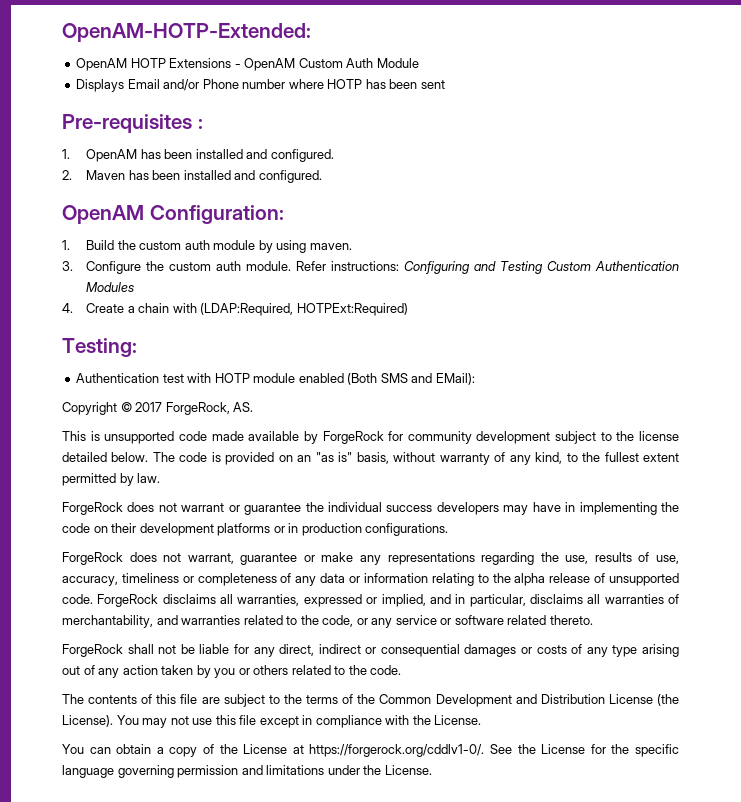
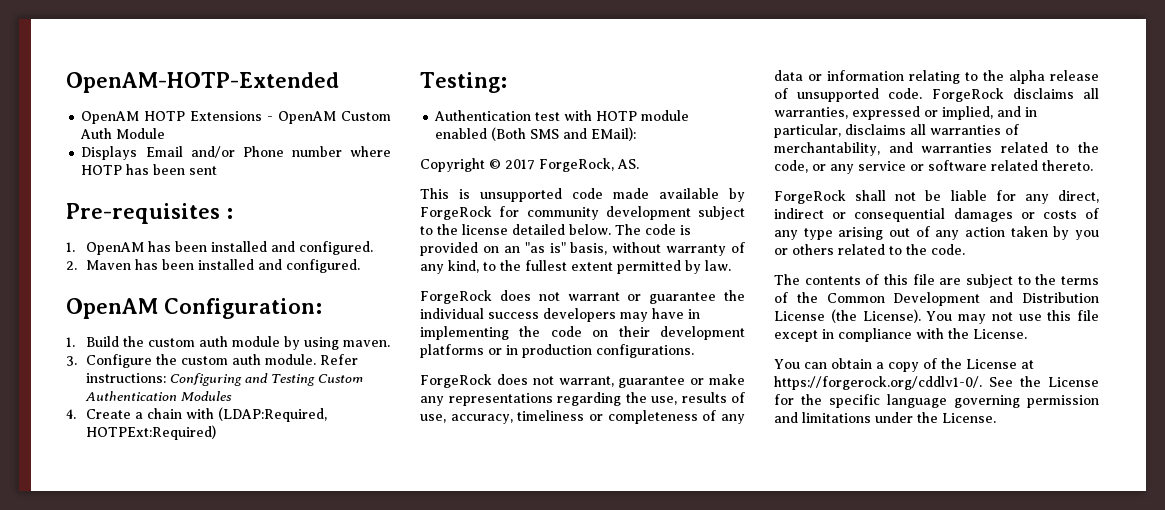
- OpenAM-HOTP-Extended:
+ OpenAM-HOTP-Extended

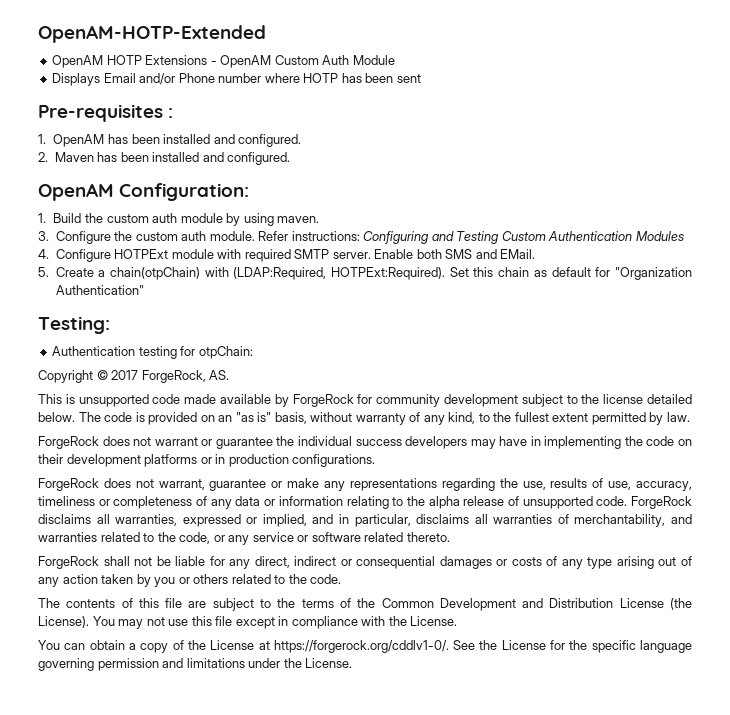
- 4. Create a chain with (LDAP:Required, HOTPExt:Required)
+ 4. Configure HOTPExt module with required SMTP server. Enable both SMS and EMail.
+ 5. Create a chain(otpChain) with (LDAP:Required, HOTPExt:Required). Set this chain as default for "Organization Authentication"
  Testing:
- Authentication test with HOTP module enabled (Both SMS and EMail):
+ Authentication testing for otpChain:

